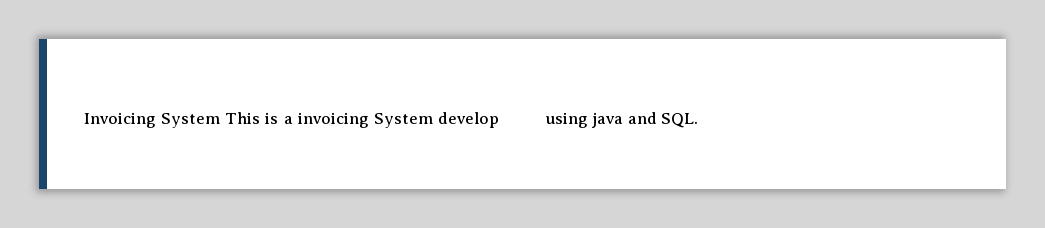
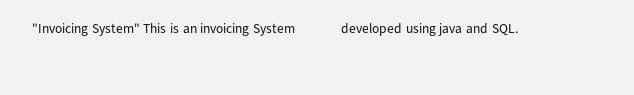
- Invoicing System This is a invoicing System develop using java and SQL.
+ "Invoicing System" This is an invoicing System developed using java and SQL.

